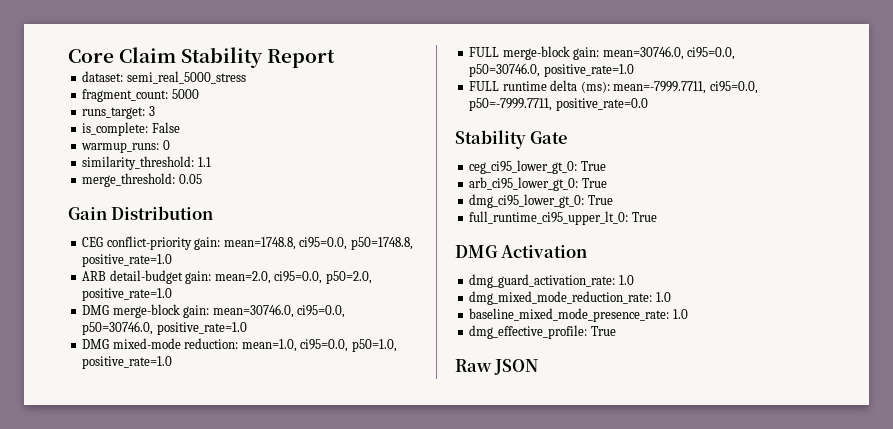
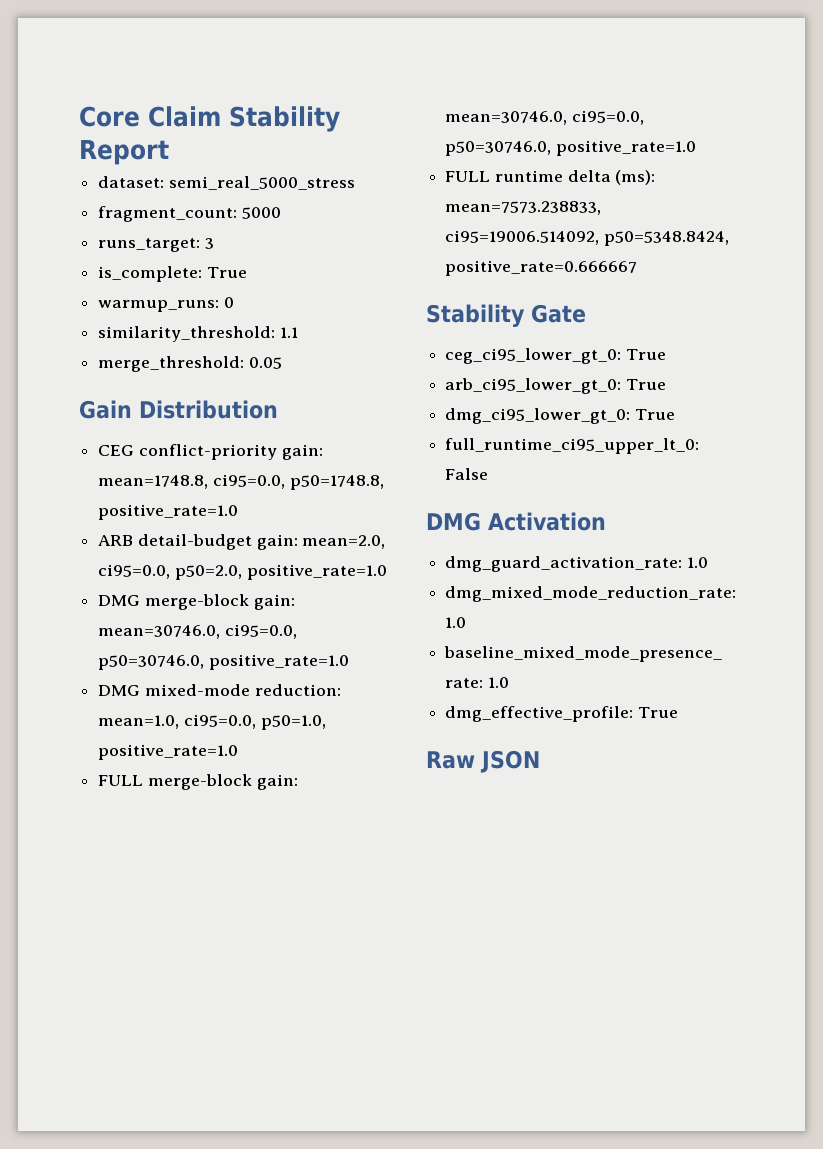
- is_complete: False
+ is_complete: True
- FULL runtime delta (ms): mean=-7999.7711, ci95=0.0, p50=-7999.7711, positive_rate=0.0
+ FULL runtime delta (ms): mean=7573.238833, ci95=19006.514092, p50=5348.8424, positive_rate=0.666667
- full_runtime_ci95_upper_lt_0: True
+ full_runtime_ci95_upper_lt_0: False

